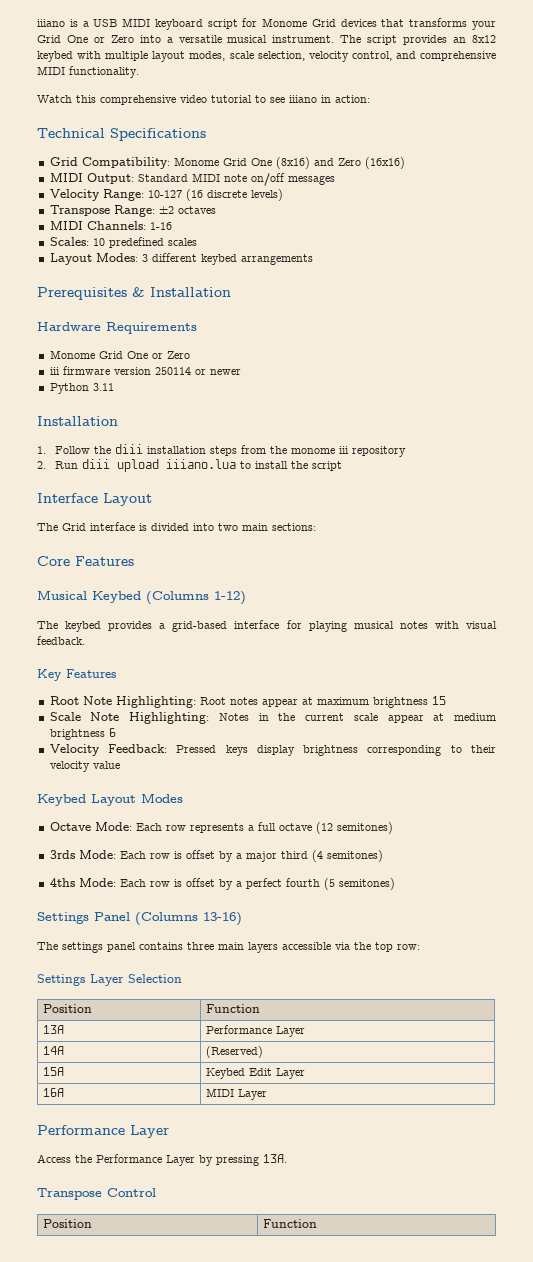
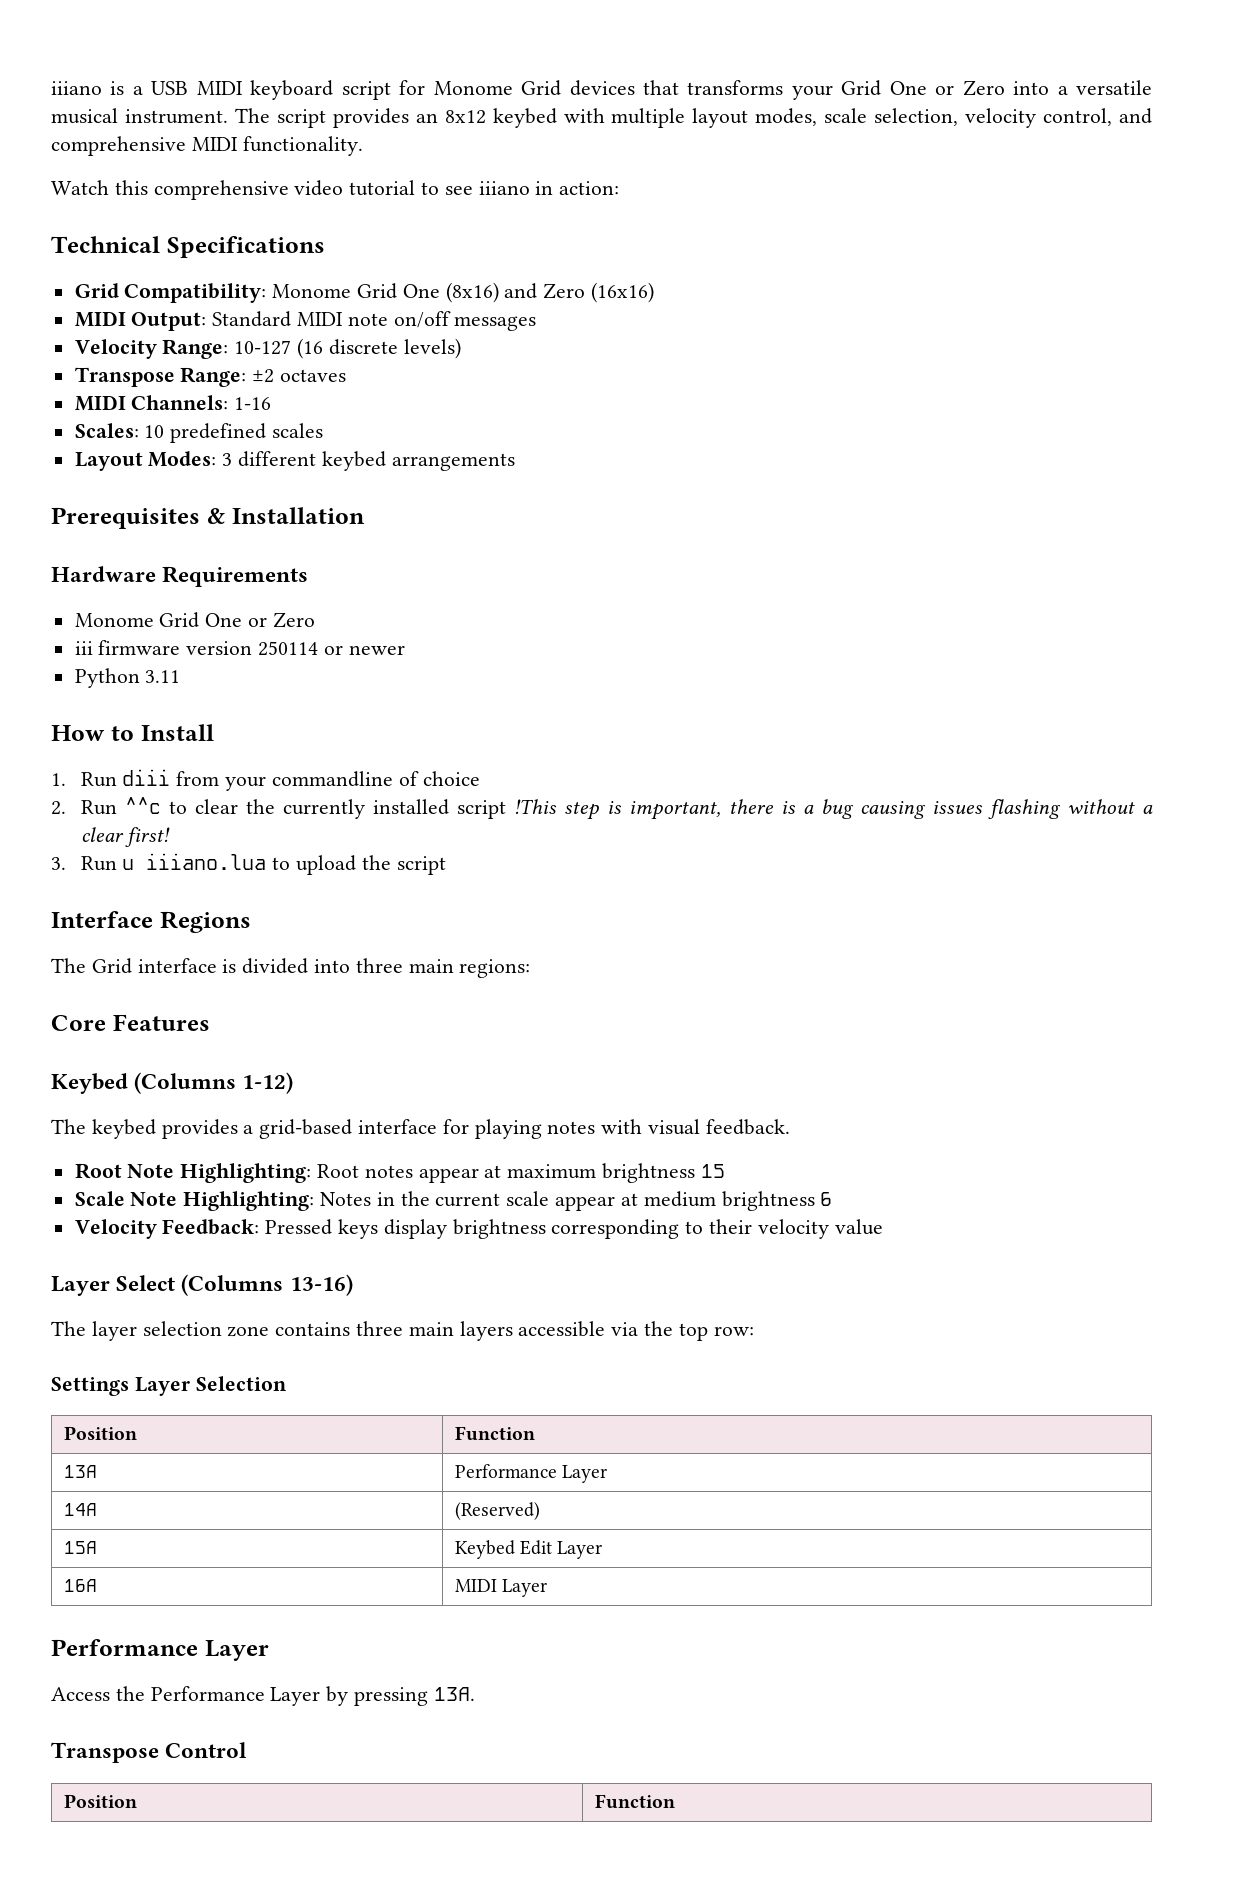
  Python 3.11
- Installation
- 1. Follow the diii installation steps from the monome iii repository
- 2. Run diii upload iiiano.lua to install the script
+ How to Install
+ 1. Run diii from your commandline of choice
+ 2. Run ^^c to clear the currently installed script !This step is important, there is a bug causing issues flashing without a clear first!
+ 3. Run u iiiano.lua to upload the script
- Interface Layout
+ Interface Regions
- The Grid interface is divided into two main sections:
+ The Grid interface is divided into three main regions:
- Musical Keybed (Columns 1-12)
+ Keybed (Columns 1-12)
- The keybed provides a grid-based interface for playing musical notes with visual feedback.
+ The keybed provides a grid-based interface for playing notes with visual feedback.
- Key Features
- Keybed Layout Modes
- Octave Mode: Each row represents a full octave (12 semitones)
- 3rds Mode: Each row is offset by a major third (4 semitones)
- 4ths Mode: Each row is offset by a perfect fourth (5 semitones)
- Settings Panel (Columns 13-16)
+ Layer Select (Columns 13-16)
- The settings panel contains three main layers accessible via the top row:
+ The layer selection zone contains three main layers accessible via the top row:

